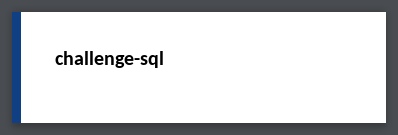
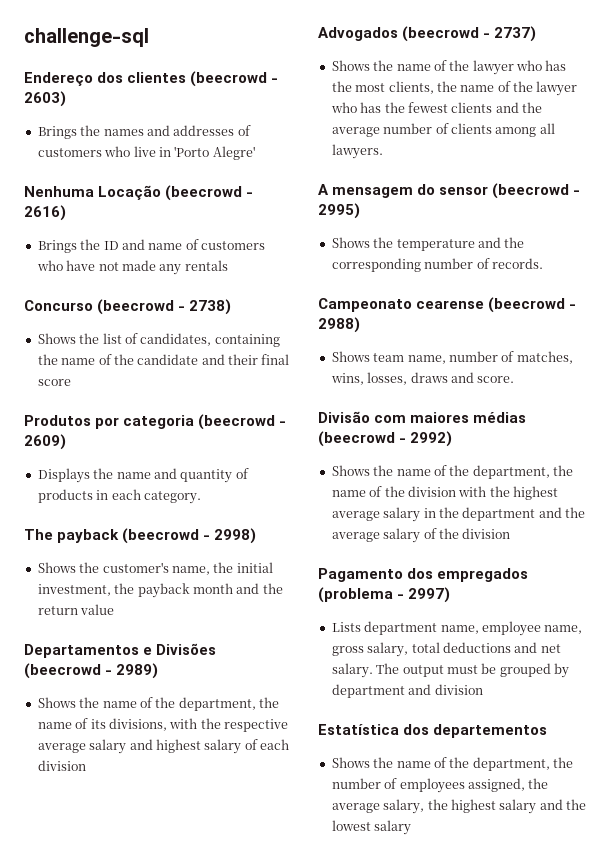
+ Endereço dos clientes (beecrowd - 2603)
+ Brings the names and addresses of customers who live in 'Porto Alegre'
+ Nenhuma Locação (beecrowd - 2616)
+ Brings the ID and name of customers who have not made any rentals
+ Concurso (beecrowd - 2738)
+ Shows the list of candidates, containing the name of the candidate and their final score
+ Produtos por categoria (beecrowd - 2609)
+ Displays the name and quantity of products in each category.
+ The payback (beecrowd - 2998)
+ Shows the customer's name, the initial investment, the payback month and the return value
+ Departamentos e Divisões (beecrowd - 2989)
+ Shows the name of the department, the name of its divisions, with the respective average salary and highest salary of each division
+ Advogados (beecrowd - 2737)
+ Shows the name of the lawyer who has the most clients, the name of the lawyer who has the fewest clients and the average number of clients among all lawyers.
+ A mensagem do sensor (beecrowd - 2995)
+ Shows the temperature and the corresponding number of records.
+ Campeonato cearense (beecrowd - 2988)
+ Shows team name, number of matches, wins, losses, draws and score.
+ Divisão com maiores médias (beecrowd - 2992)
+ Shows the name of the department, the name of the division with the highest average salary in the department and the average salary of the division
+ Pagamento dos empregados (problema - 2997)
+ Lists department name, employee name, gross salary, total deductions and net salary. The output must be grouped by department and division
+ Estatística dos departementos
+ Shows the name of the department, the number of employees assigned, the average salary, the highest salary and the lowest salary

